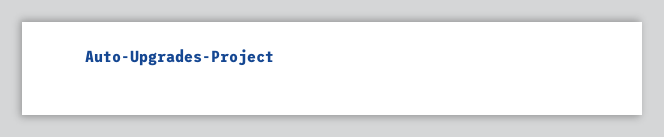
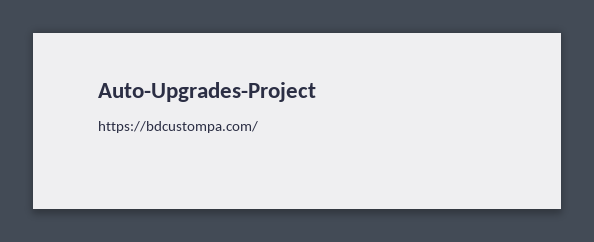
+ https://bdcustompa.com/

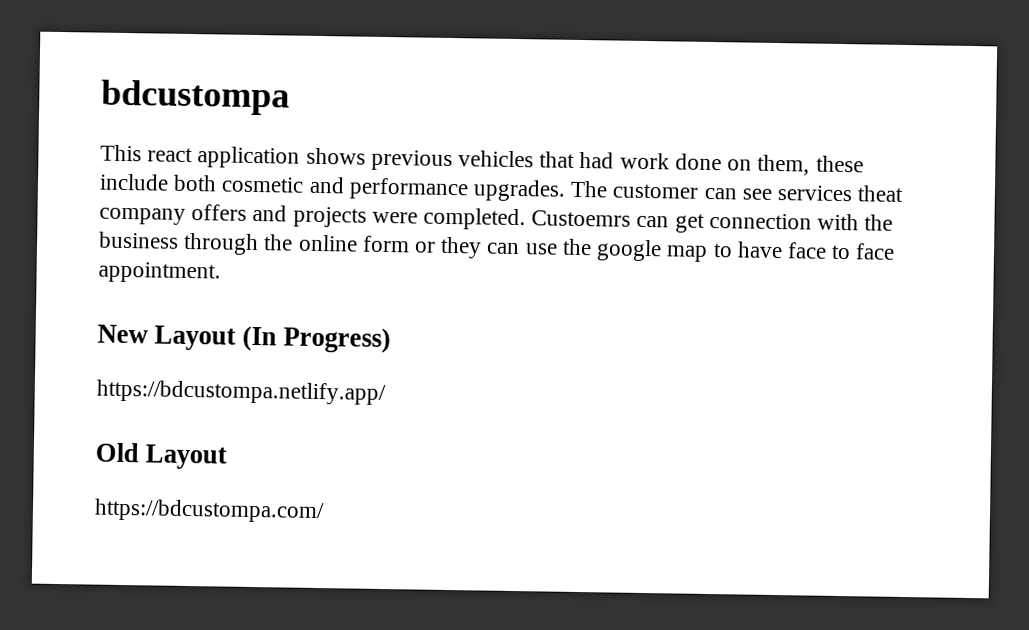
- Auto-Upgrades-Project
+ bdcustompa
+ This react application shows previous vehicles that had work done on them, these include both cosmetic and performance upgrades. The customer can see services theat company offers and projects were completed. Custoemrs can get connection with the business through the online form or they can use the google map to have face to face appointment.
+ New Layout (In Progress)
+ https://bdcustompa.netlify.app/
+ Old Layout

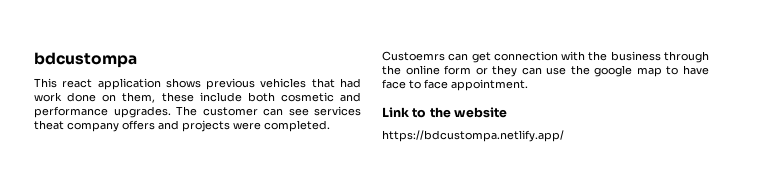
- New Layout (In Progress)
+ Link to the website
  https://bdcustompa.netlify.app/
- Old Layout
- https://bdcustompa.com/

